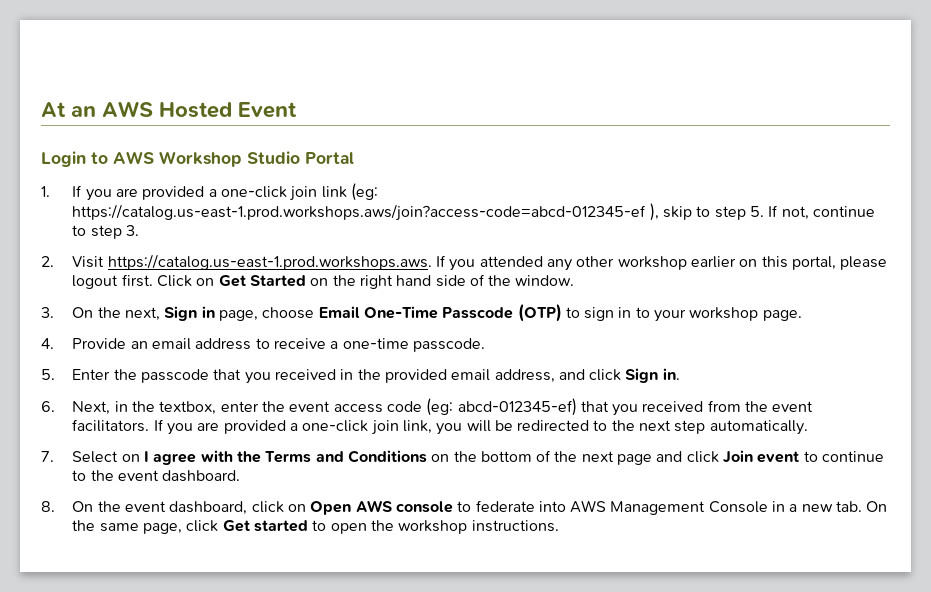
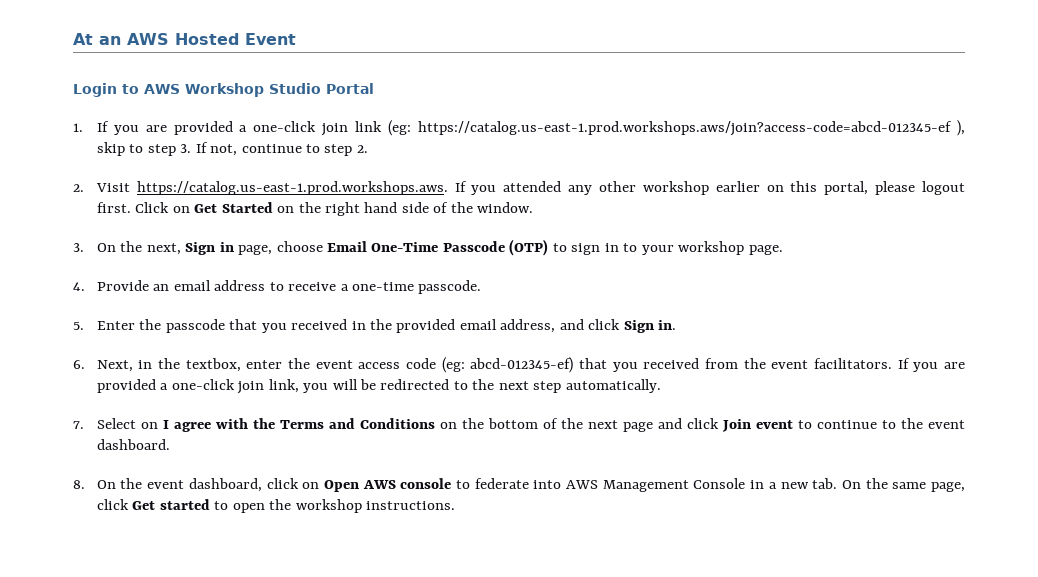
- 1. If you are provided a one-click join link (eg: https://catalog.us-east-1.prod.workshops.aws/join?access-code=abcd-012345-ef ), skip to step 5. If not, continue to step 3.
+ 1. If you are provided a one-click join link (eg: https://catalog.us-east-1.prod.workshops.aws/join?access-code=abcd-012345-ef ), skip to step 3. If not, continue to step 2.

